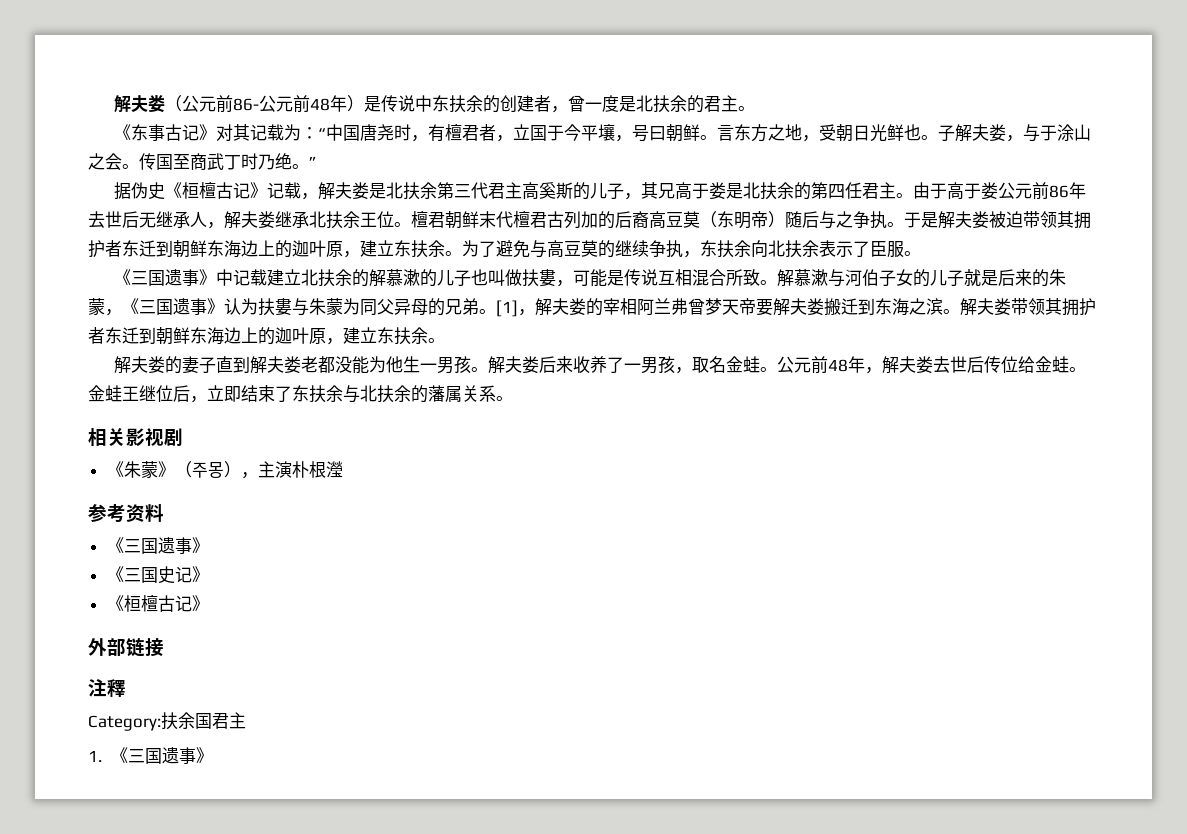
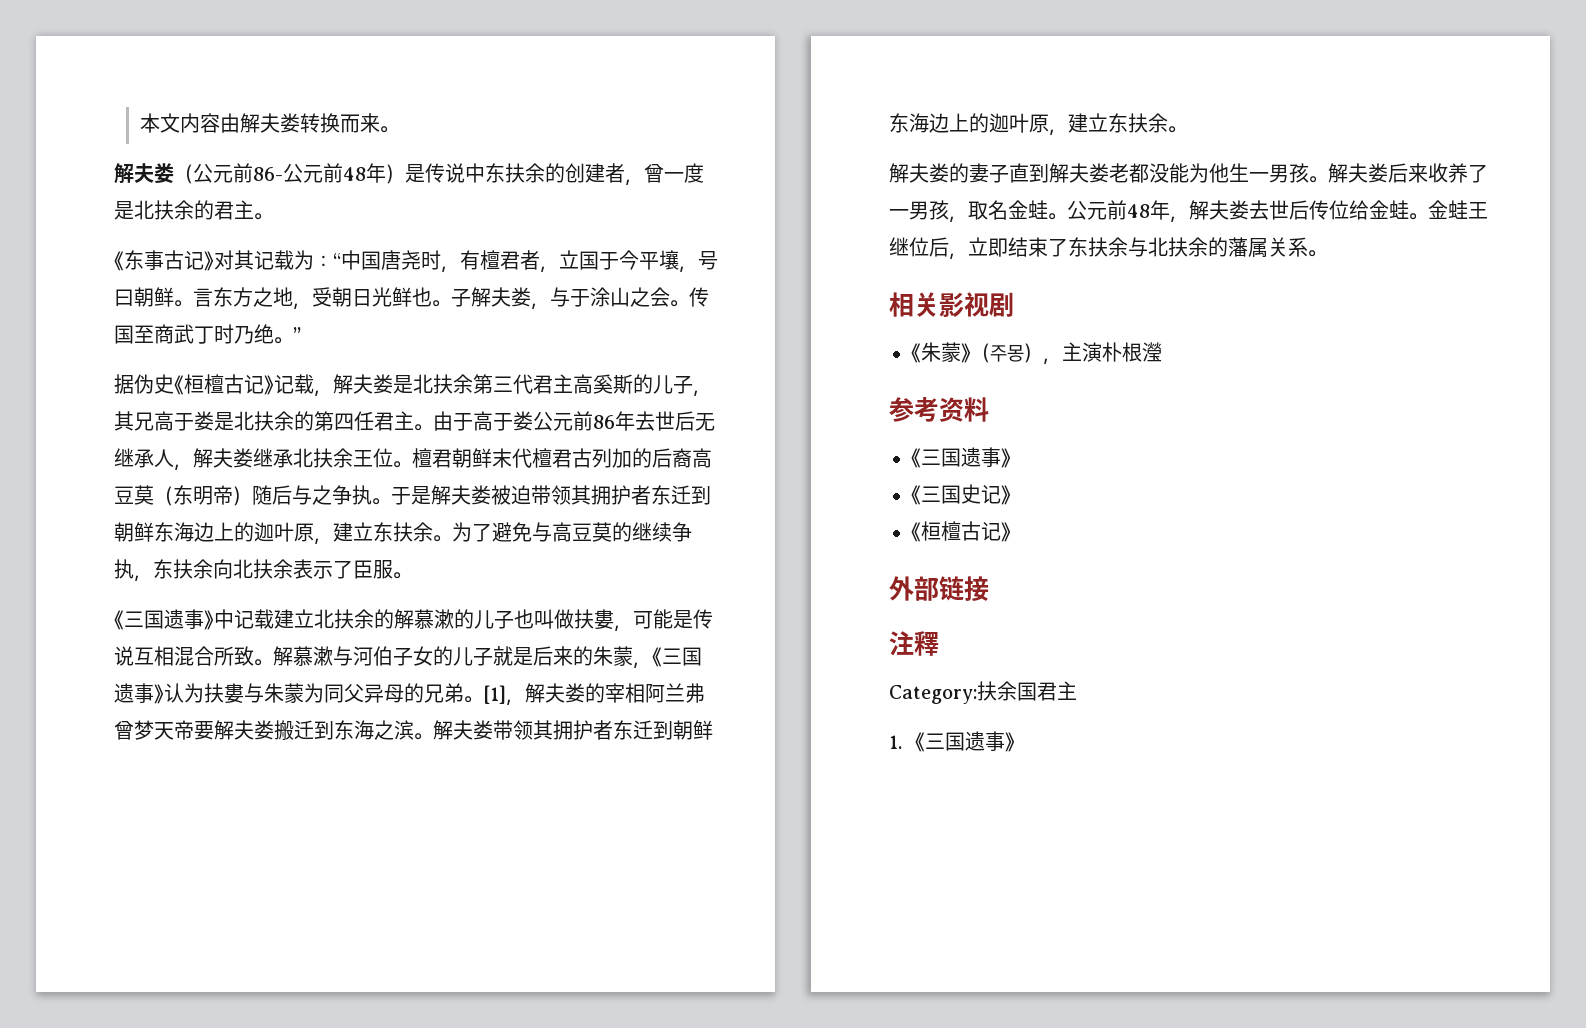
+ 本文内容由解夫娄转换而来。

